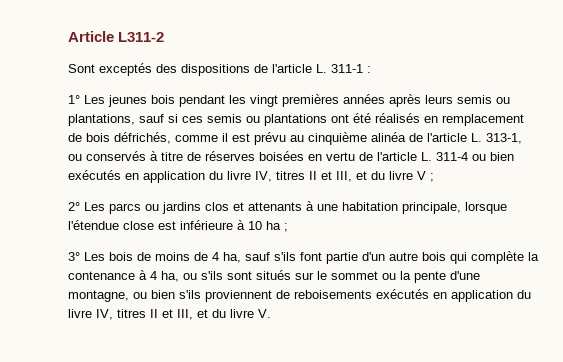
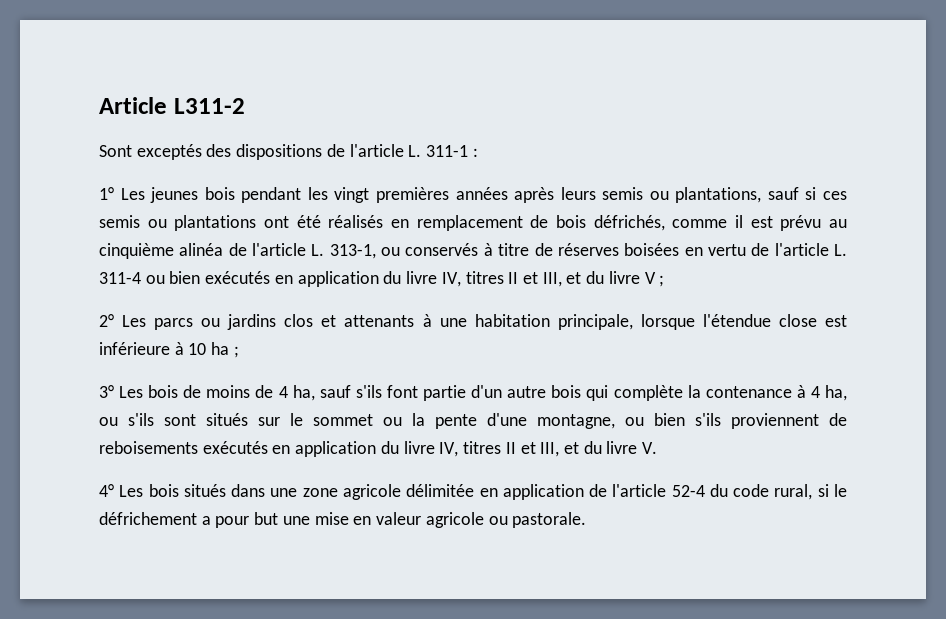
+ 4° Les bois situés dans une zone agricole délimitée en application de l'article 52-4 du code rural, si le défrichement a pour but une mise en valeur agricole ou pastorale.

